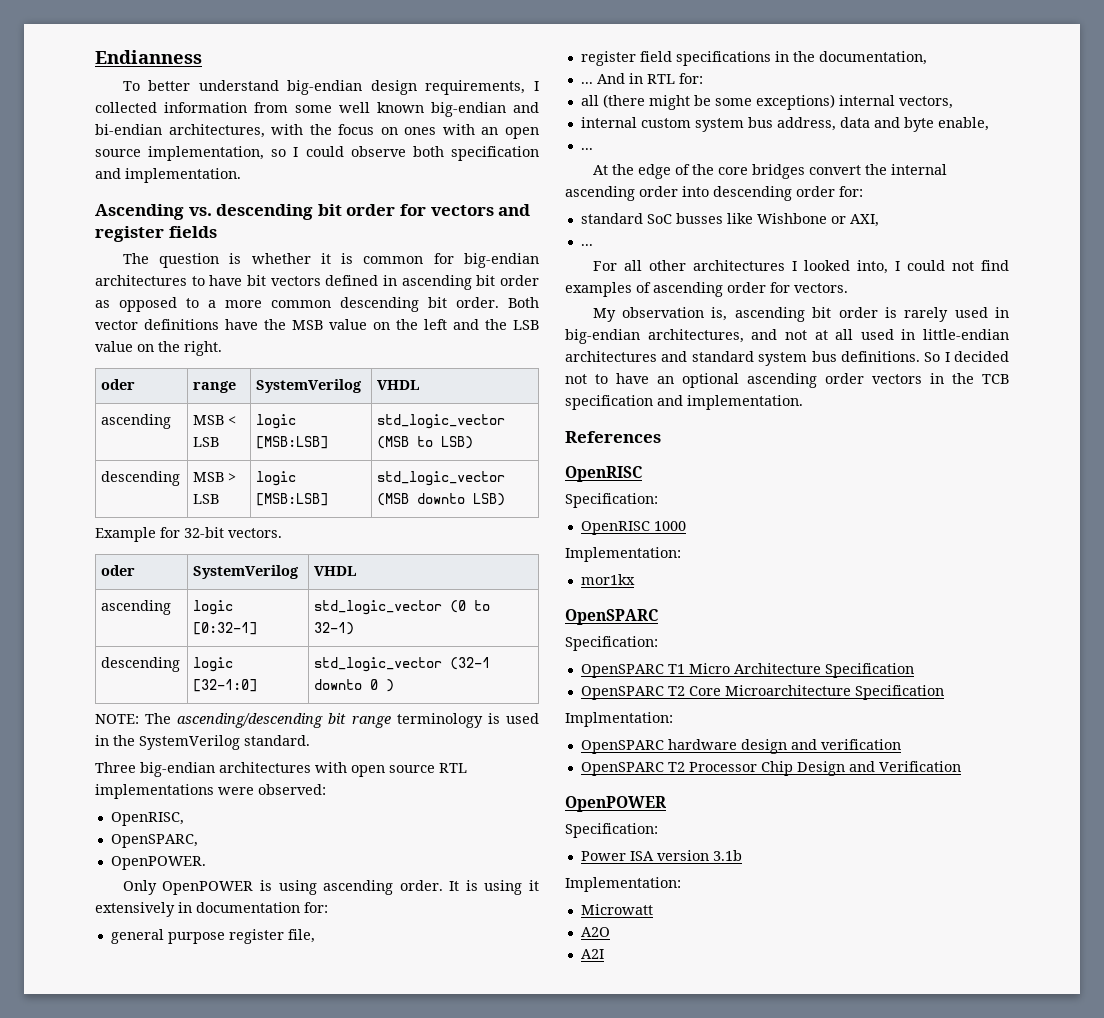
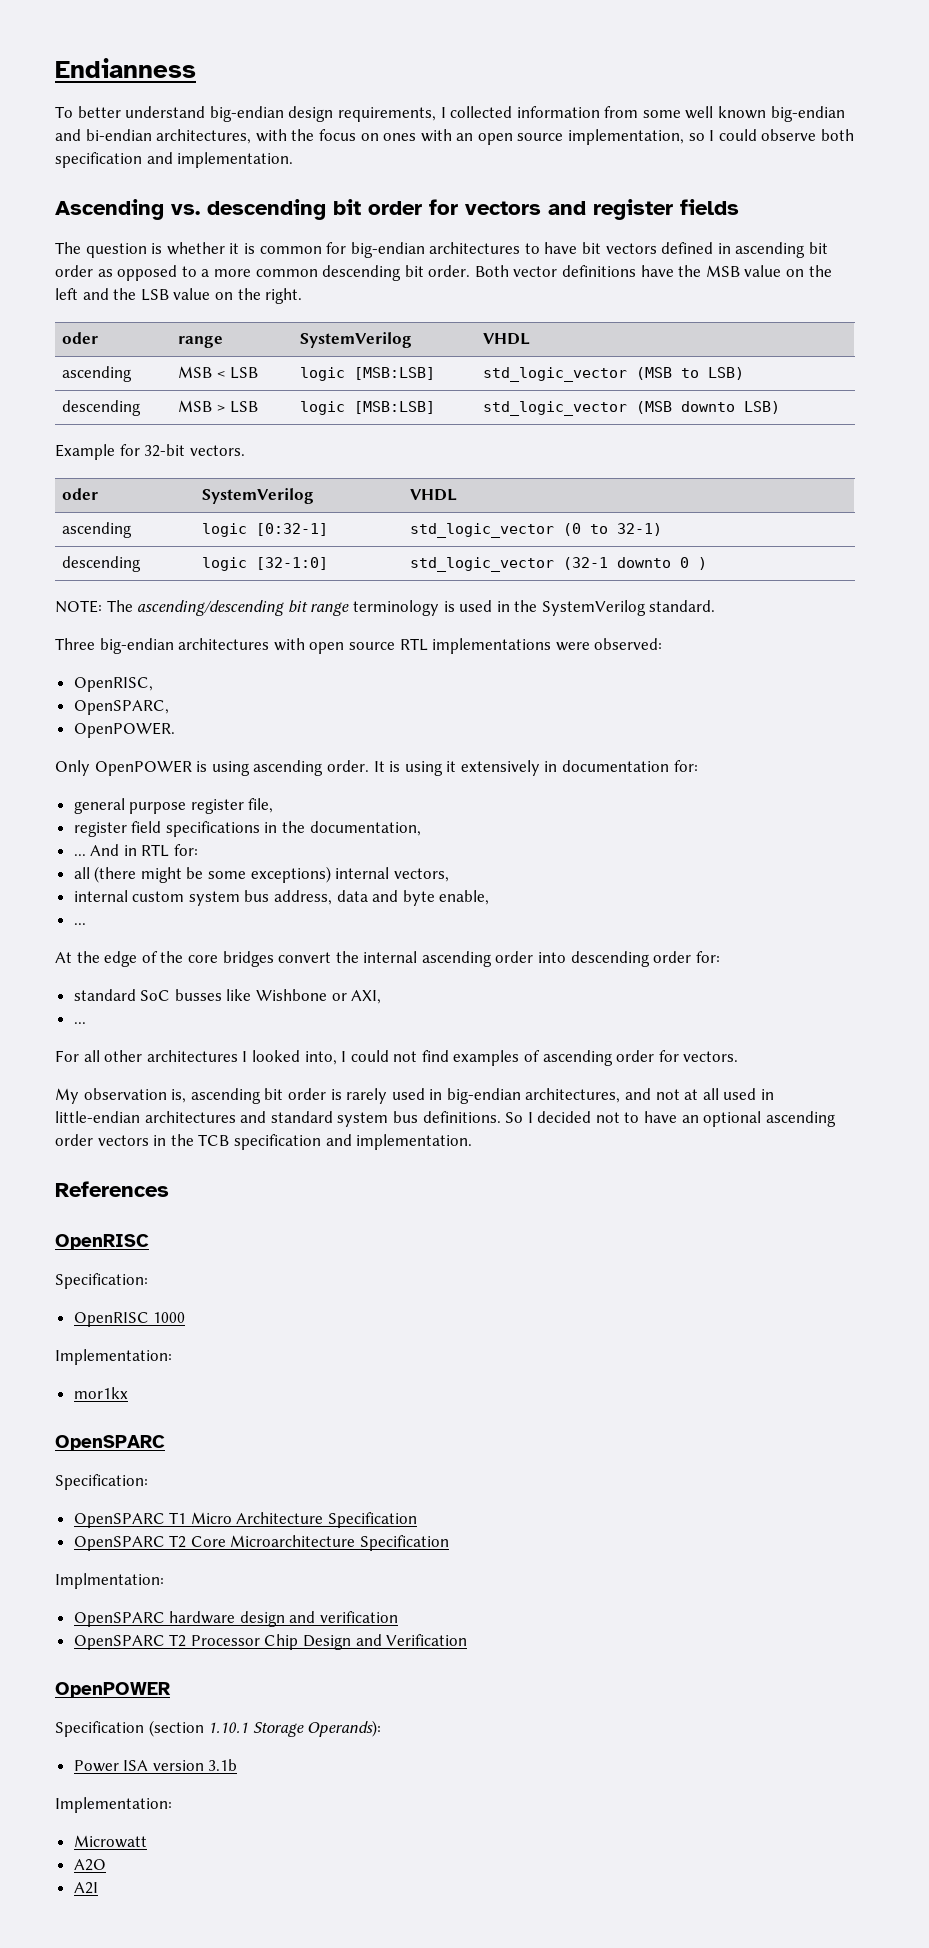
  OpenSPARC T2 Processor Chip Design and Verification
  OpenPOWER
- Specification:
+ Specification (section 1.10.1 Storage Operands):

